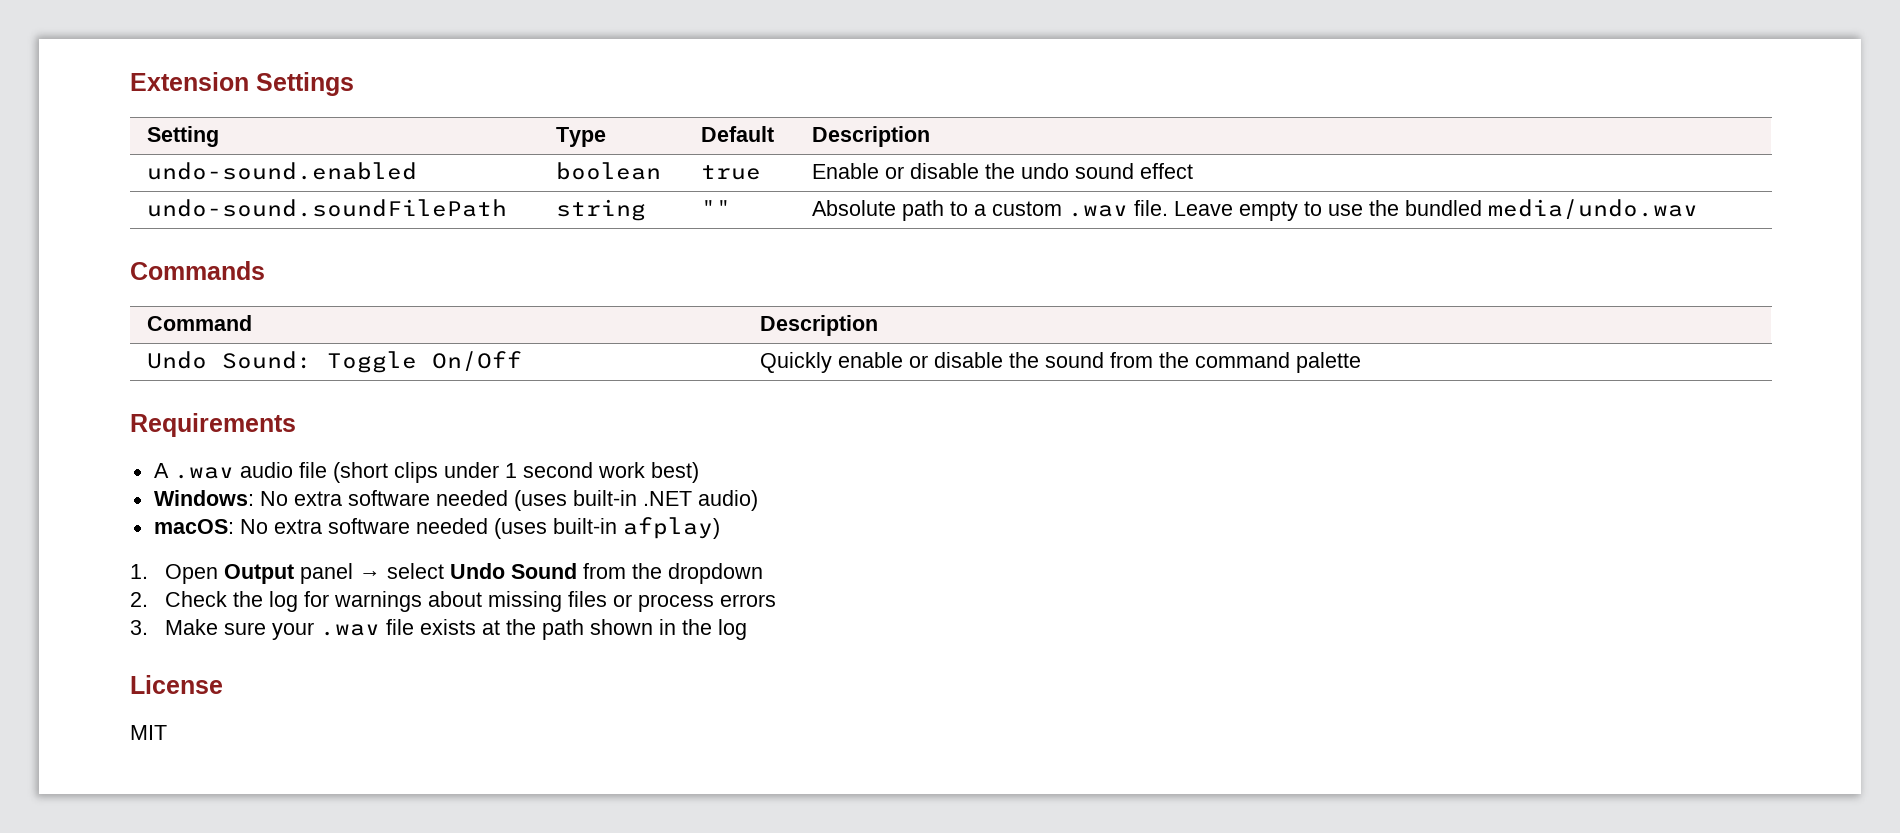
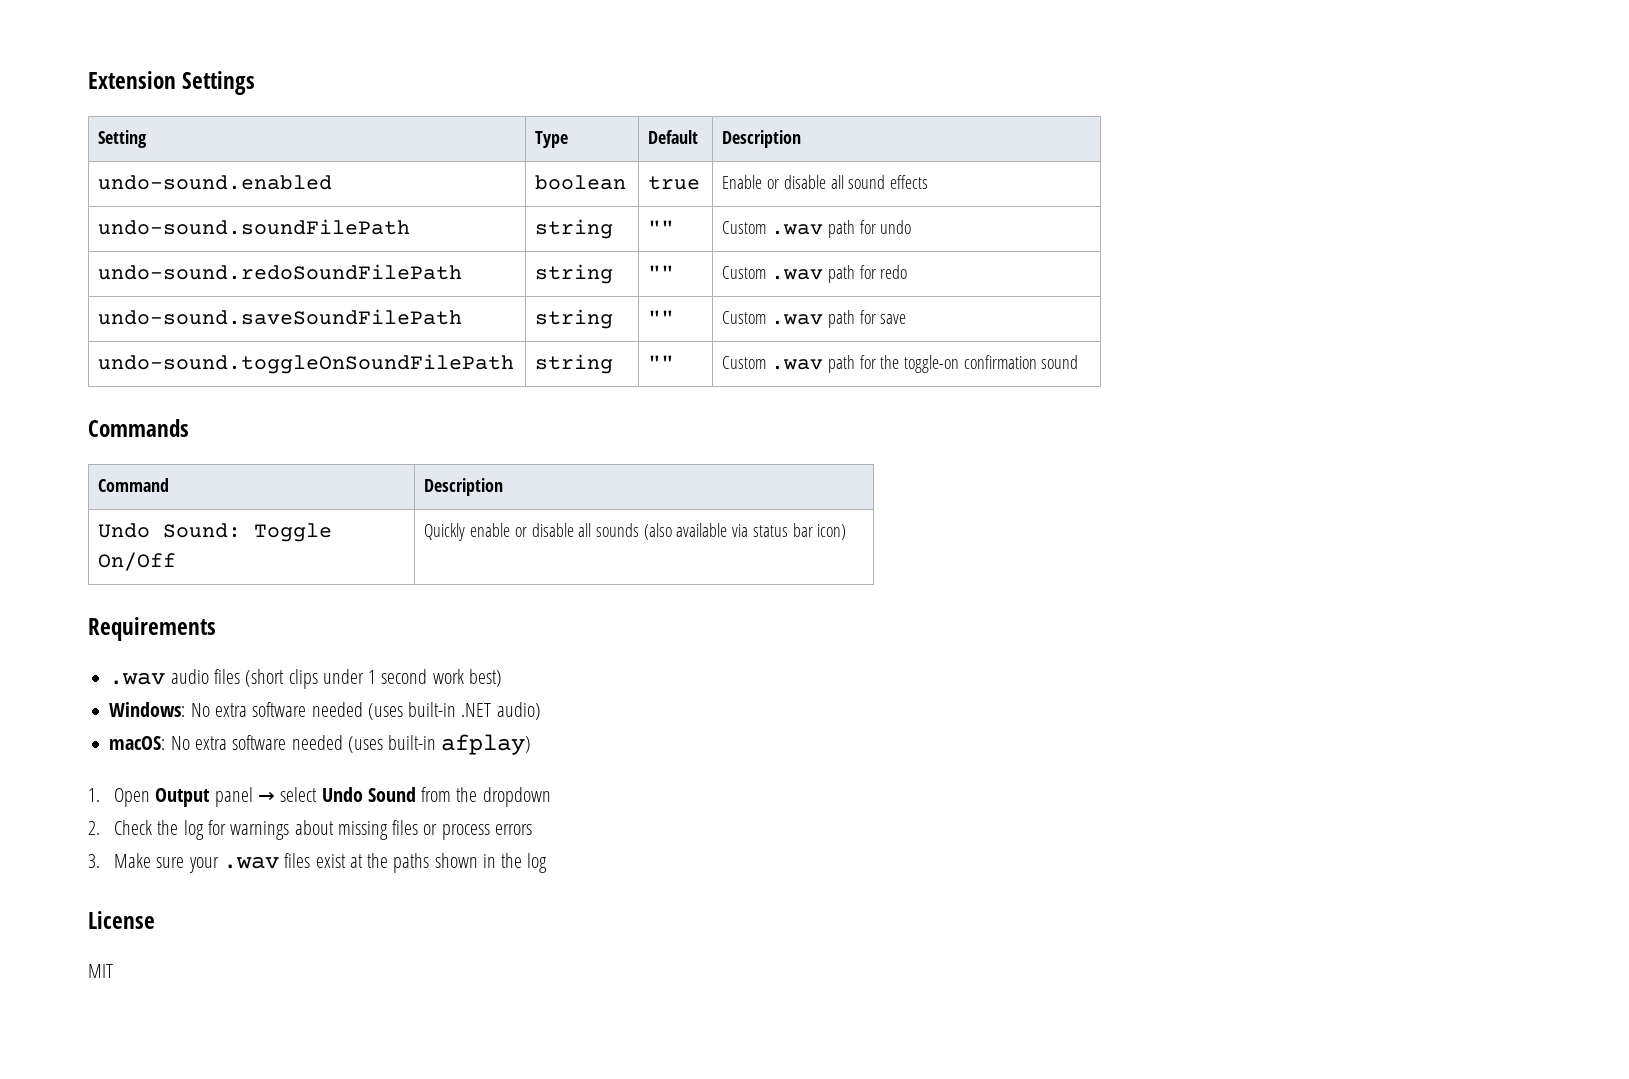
- undo-sound.enabled | boolean | true | Enable or disable the undo sound effect
+ undo-sound.enabled | boolean | true | Enable or disable all sound effects
- undo-sound.soundFilePath | string | "" | Absolute path to a custom .wav file. Leave empty to use the bundled media/undo.wav
+ undo-sound.soundFilePath | string | "" | Custom .wav path for undo
+ undo-sound.redoSoundFilePath | string | "" | Custom .wav path for redo
+ undo-sound.saveSoundFilePath | string | "" | Custom .wav path for save
+ undo-sound.toggleOnSoundFilePath | string | "" | Custom .wav path for the toggle-on confirmation sound
- Undo Sound: Toggle On/Off | Quickly enable or disable the sound from the command palette
+ Undo Sound: Toggle On/Off | Quickly enable or disable all sounds (also available via status bar icon)
- A .wav audio file (short clips under 1 second work best)
+ .wav audio files (short clips under 1 second work best)
- 3. Make sure your .wav file exists at the path shown in the log
+ 3. Make sure your .wav files exist at the paths shown in the log

